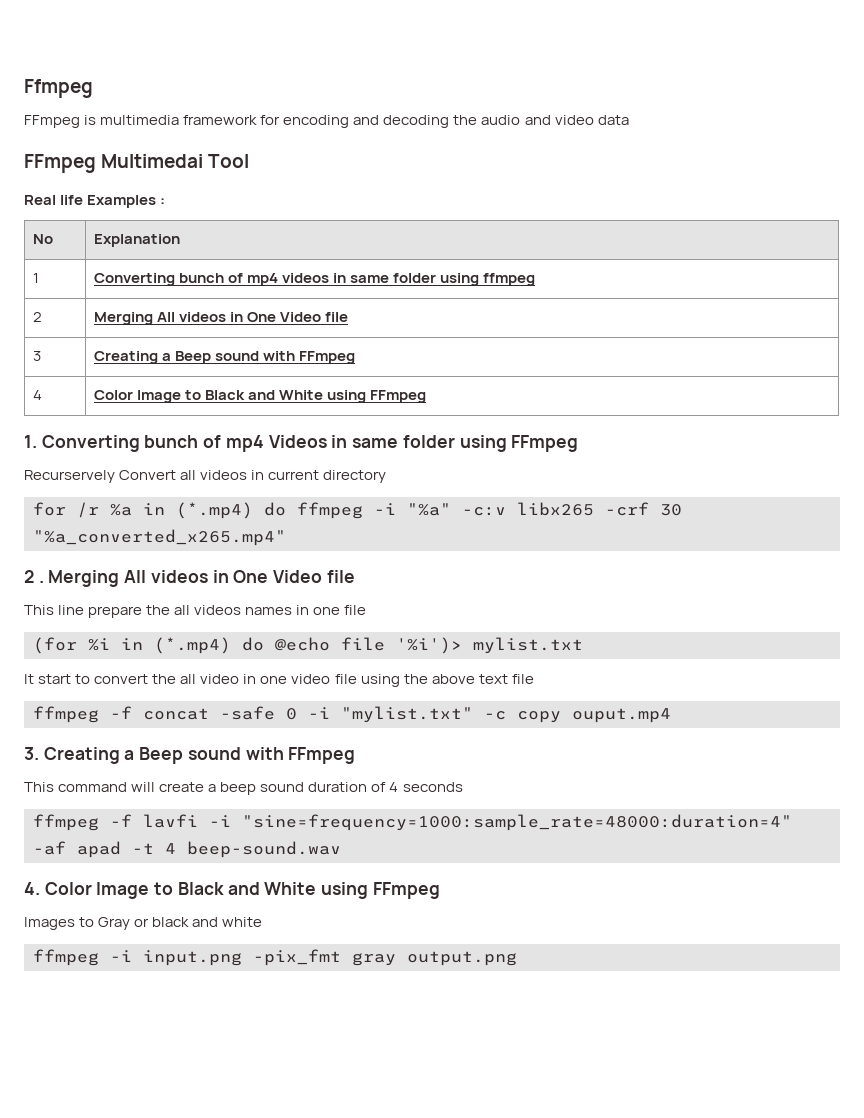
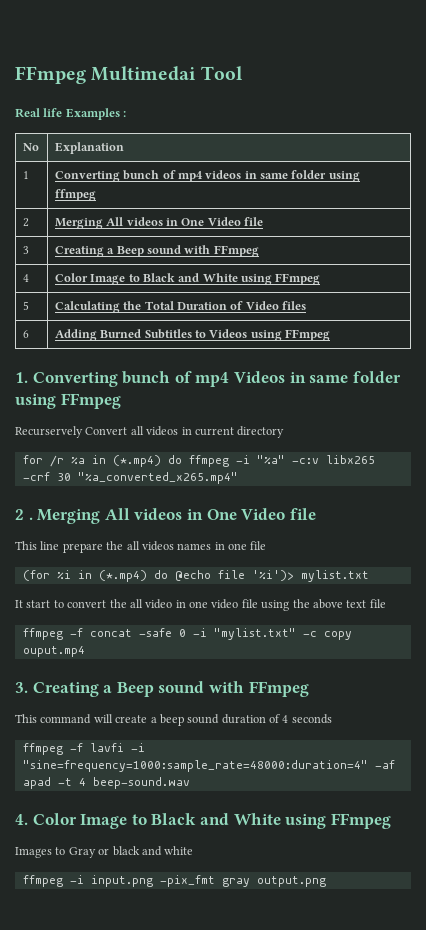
- Ffmpeg
- FFmpeg is multimedia framework for encoding and decoding the audio and video data
+ 5 | Calculating the Total Duration of Video files
+ 6 | Adding Burned Subtitles to Videos using FFmpeg

